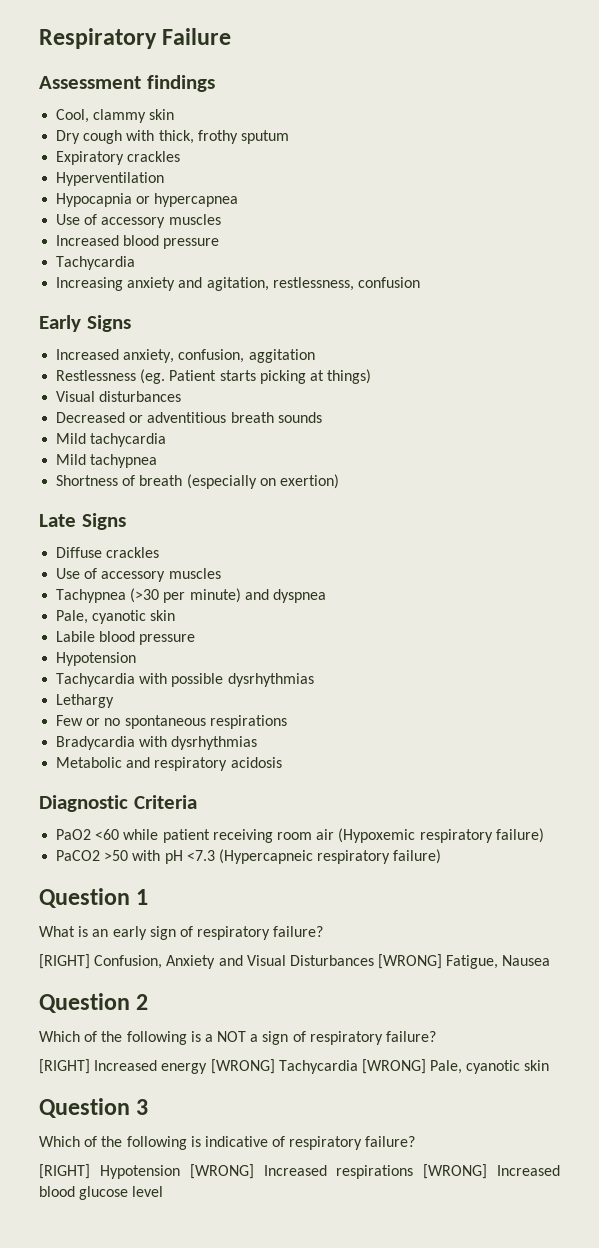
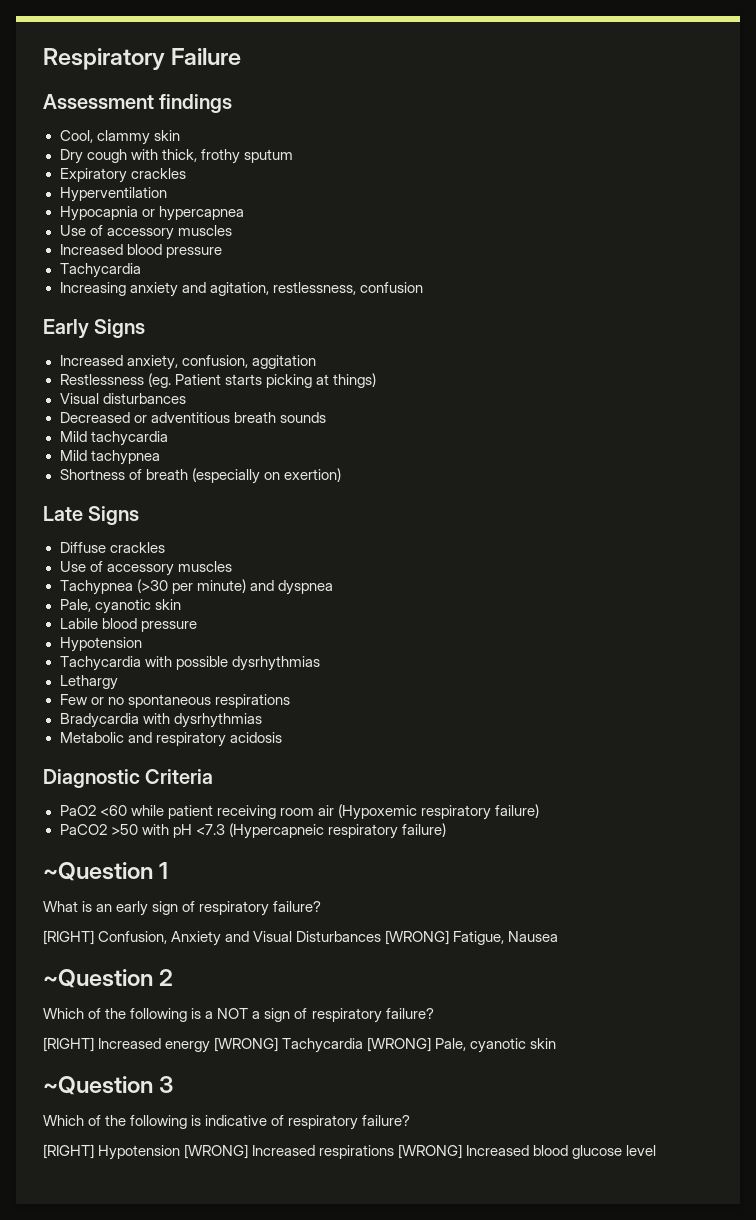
- Question 1
+ ~Question 1
- Question 2
+ ~Question 2
- Question 3
+ ~Question 3

